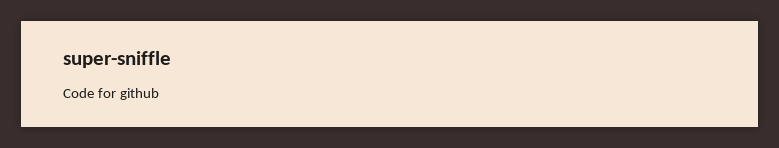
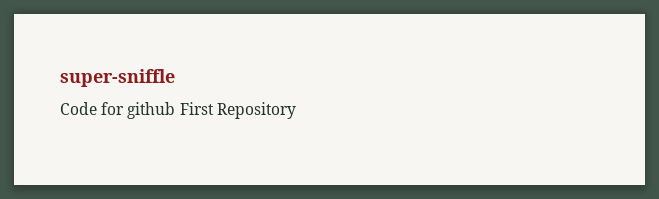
- Code for github
+ Code for github First Repository

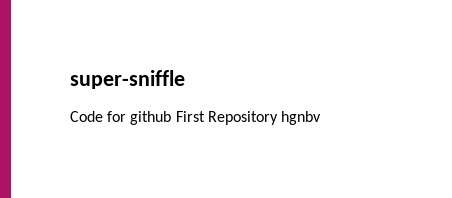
- Code for github First Repository
+ Code for github First Repository hgnbv

